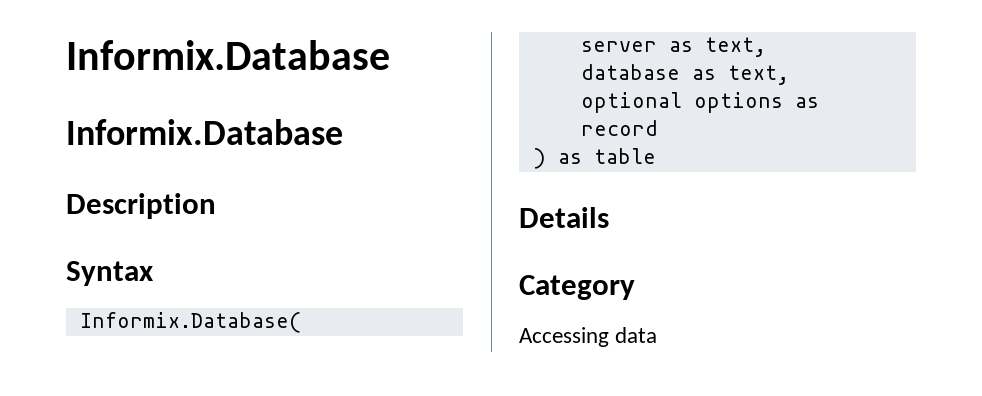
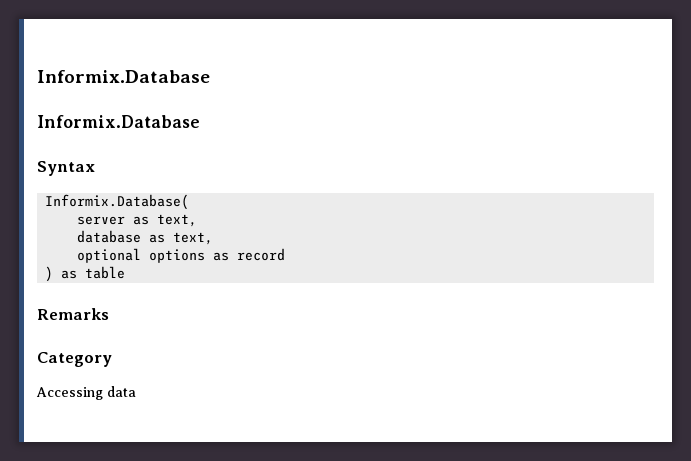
- Description
- Details
+ Remarks

